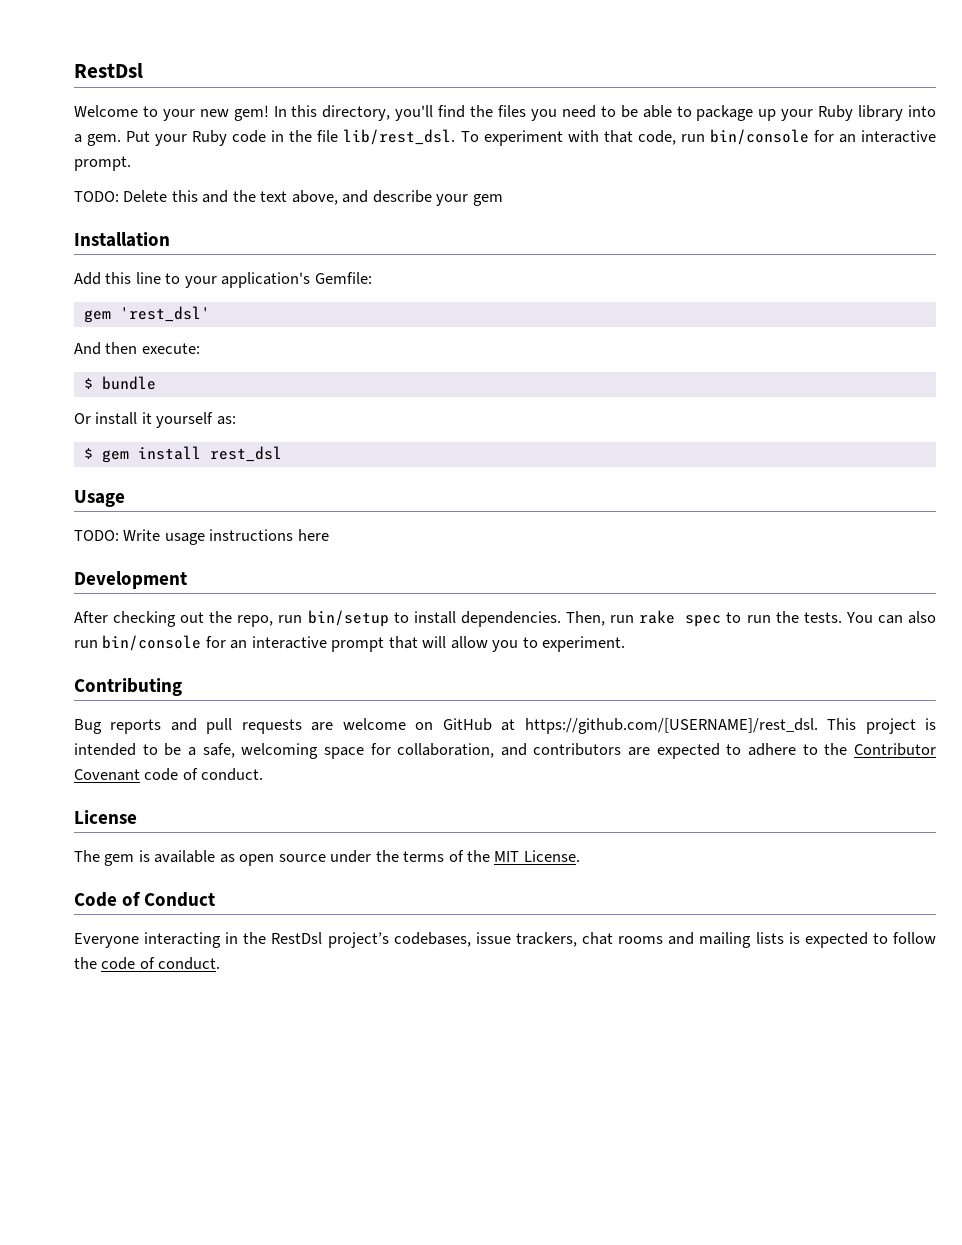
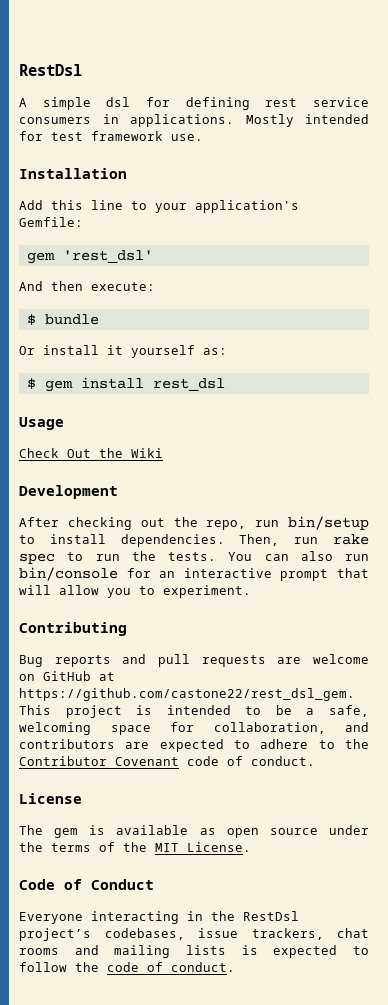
- Welcome to your new gem! In this directory, you'll find the files you need to be able to package up your Ruby library into a gem. Put your Ruby code in the file lib/rest_dsl. To experiment with that code, run bin/console for an interactive prompt.
- TODO: Delete this and the text above, and describe your gem
+ A simple dsl for defining rest service consumers in applications. Mostly intended for test framework use.
- TODO: Write usage instructions here
+ Check Out the Wiki
- Bug reports and pull requests are welcome on GitHub at https://github.com/[USERNAME]/rest_dsl. This project is intended to be a safe, welcoming space for collaboration, and contributors are expected to adhere to the Contributor Covenant code of conduct.
+ Bug reports and pull requests are welcome on GitHub at https://github.com/castone22/rest_dsl_gem. This project is intended to be a safe, welcoming space for collaboration, and contributors are expected to adhere to the Contributor Covenant code of conduct.

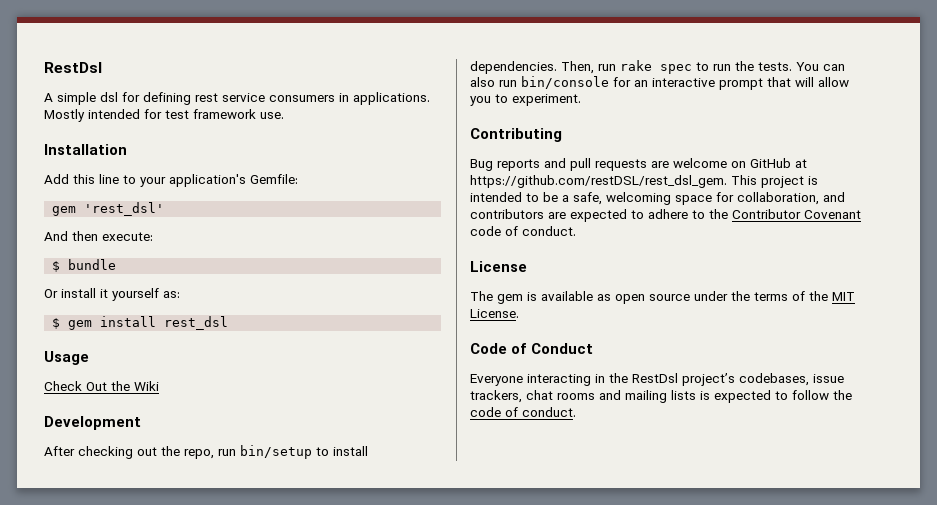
- Bug reports and pull requests are welcome on GitHub at https://github.com/castone22/rest_dsl_gem. This project is intended to be a safe, welcoming space for collaboration, and contributors are expected to adhere to the Contributor Covenant code of conduct.
+ Bug reports and pull requests are welcome on GitHub at https://github.com/restDSL/rest_dsl_gem. This project is intended to be a safe, welcoming space for collaboration, and contributors are expected to adhere to the Contributor Covenant code of conduct.

